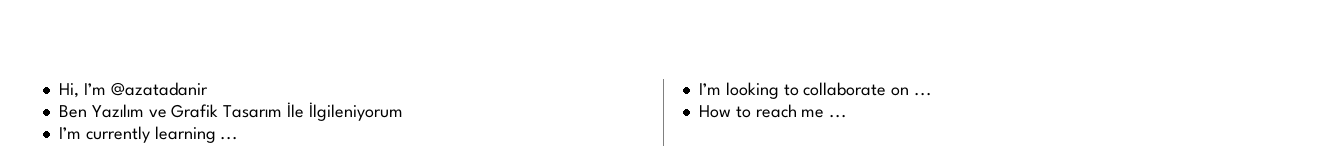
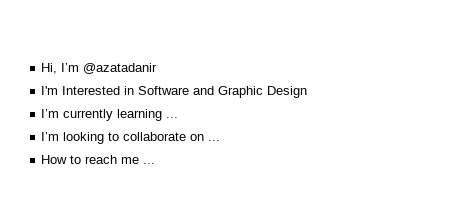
- Ben Yazılım ve Grafik Tasarım İle İlgileniyorum
+ I'm Interested in Software and Graphic Design

